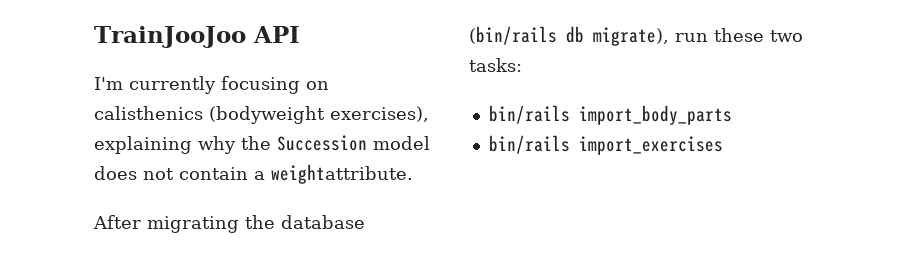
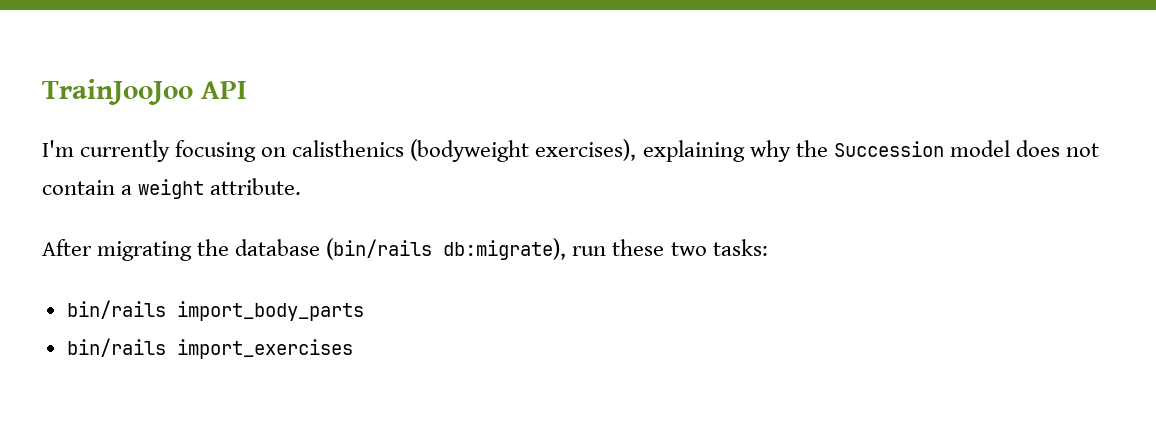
- I'm currently focusing on calisthenics (bodyweight exercises), explaining why the Succession model does not contain a weightattribute.
+ I'm currently focusing on calisthenics (bodyweight exercises), explaining why the Succession model does not contain a weight attribute.
- After migrating the database (bin/rails db migrate), run these two tasks:
+ After migrating the database (bin/rails db:migrate), run these two tasks:

